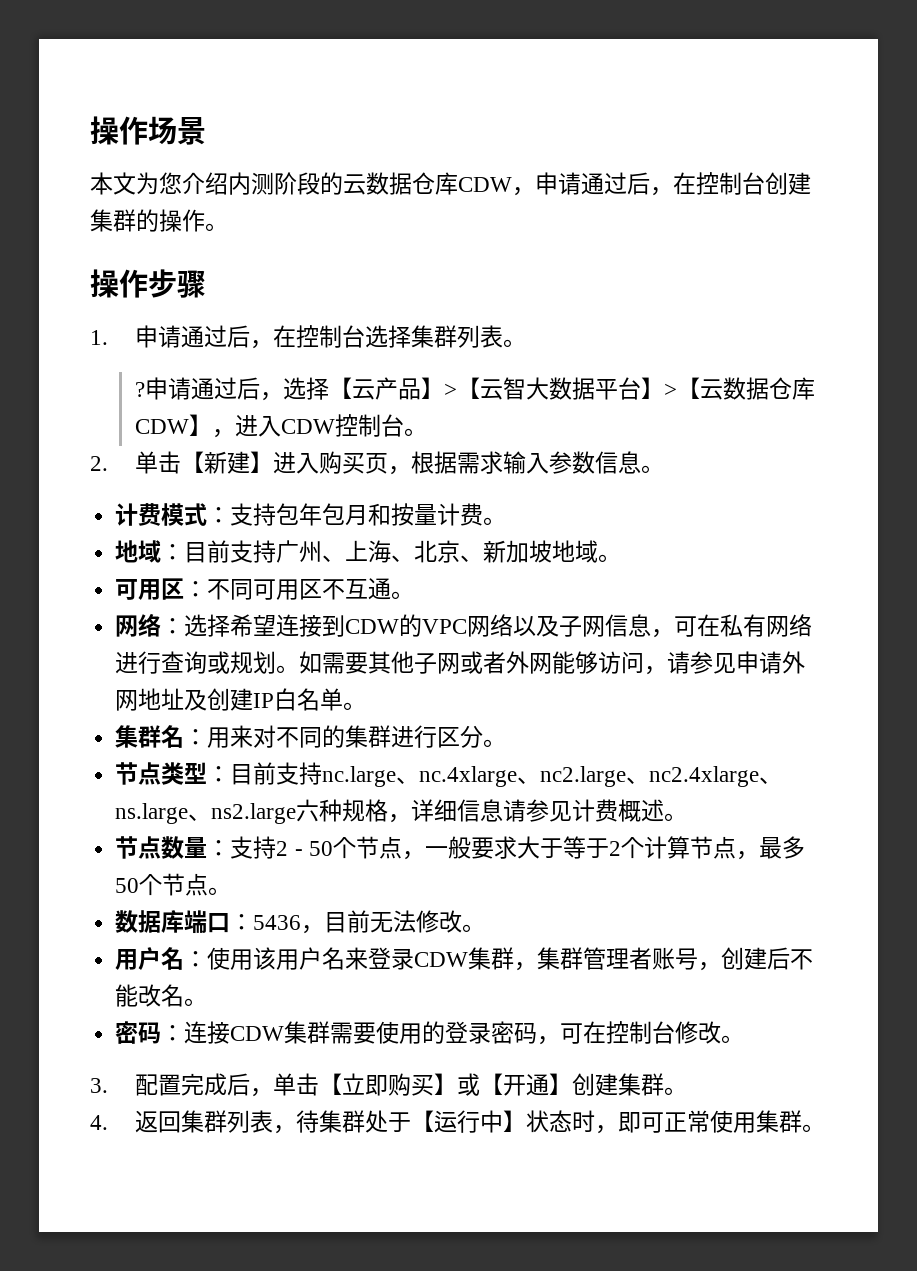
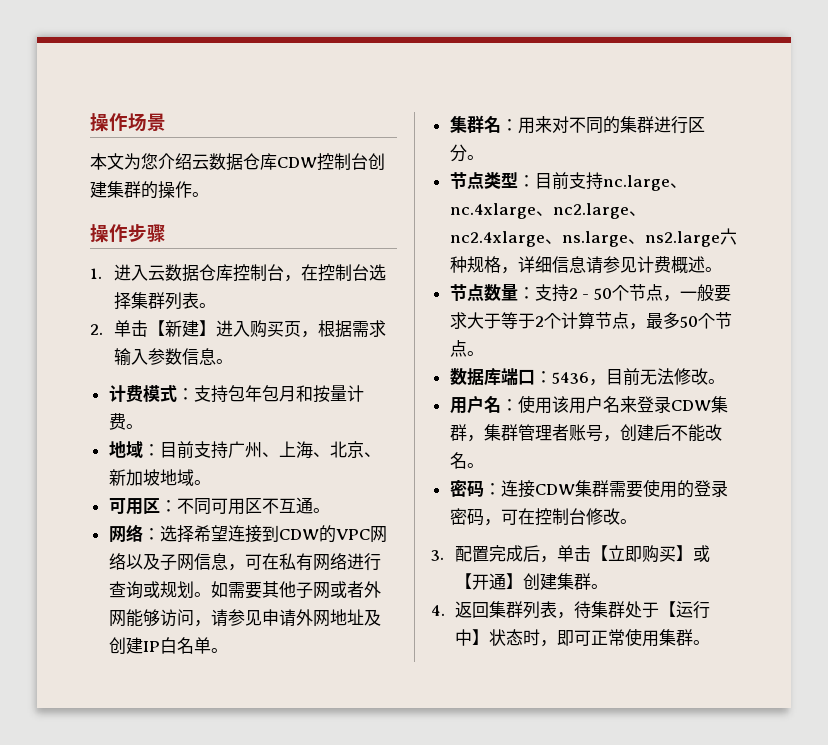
- 本文为您介绍内测阶段的云数据仓库CDW，申请通过后，在控制台创建集群的操作。
+ 本文为您介绍云数据仓库CDW控制台创建集群的操作。
- 1.申请通过后，在控制台选择集群列表。
+ 1.进入云数据仓库控制台，在控制台选择集群列表。
- ?申请通过后，选择【云产品】>【云智大数据平台】>【云数据仓库CDW】，进入CDW控制台。

